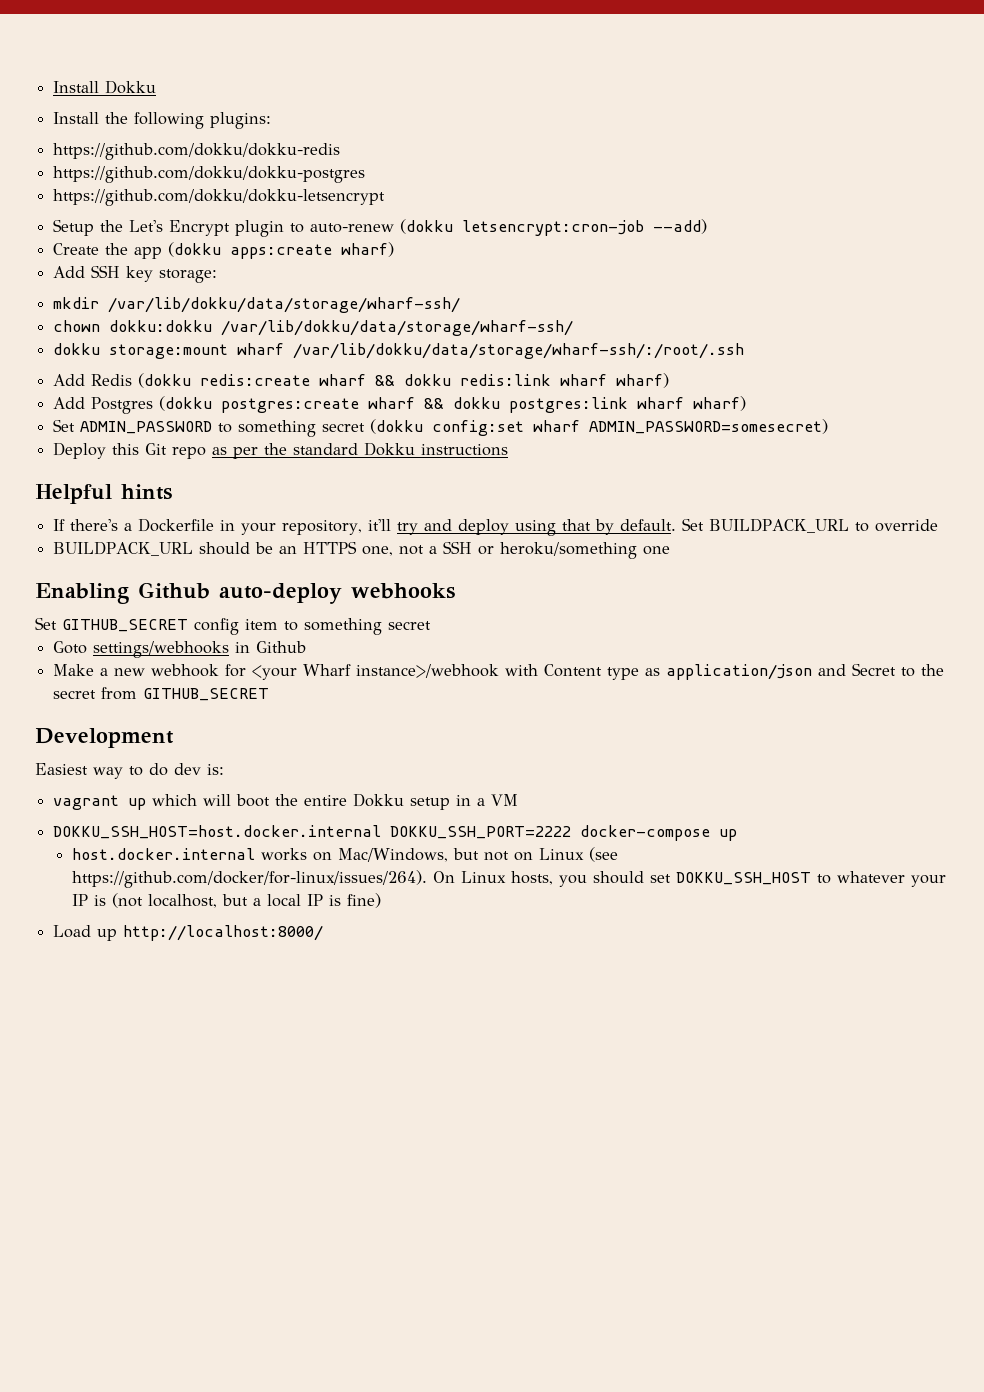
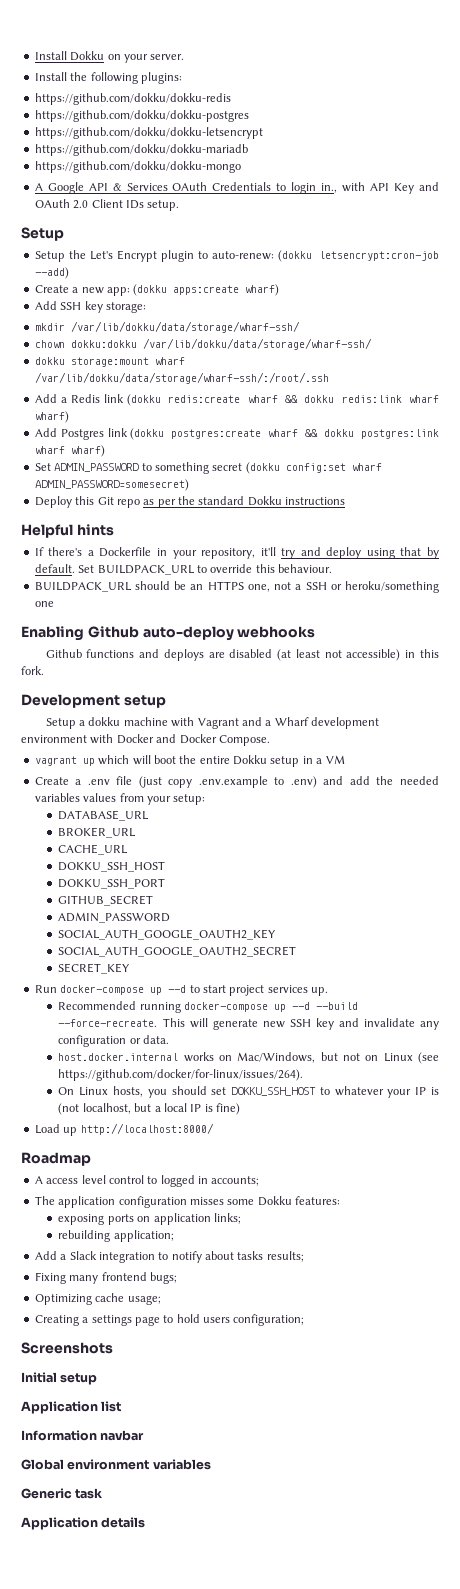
- Install Dokku
+ Install Dokku on your server.
+ https://github.com/dokku/dokku-mariadb
+ https://github.com/dokku/dokku-mongo
+ A Google API & Services OAuth Credentials to login in., with API Key and OAuth 2.0 Client IDs setup.
+ Setup
- Setup the Let's Encrypt plugin to auto-renew (dokku letsencrypt:cron-job --add)
+ Setup the Let's Encrypt plugin to auto-renew: (dokku letsencrypt:cron-job --add)
- Create the app (dokku apps:create wharf)
+ Create a new app: (dokku apps:create wharf)
- Add Redis (dokku redis:create wharf && dokku redis:link wharf wharf)
+ Add a Redis link (dokku redis:create wharf && dokku redis:link wharf wharf)
- Add Postgres (dokku postgres:create wharf && dokku postgres:link wharf wharf)
+ Add Postgres link (dokku postgres:create wharf && dokku postgres:link wharf wharf)
- Set BUILDPACK_URL to override
+ Set BUILDPACK_URL to override this behaviour.
- Set GITHUB_SECRET config item to something secret
- Goto settings/webhooks in Github
- Make a new webhook for <your Wharf instance>/webhook with Content type as application/json and Secret to the secret from GITHUB_SECRET
- Development
- Easiest way to do dev is:
+ Github functions and deploys are disabled (at least not accessible) in this fork.
+ Development setup
+ Setup a dokku machine with Vagrant and a Wharf development environment with Docker and Docker Compose.
- DOKKU_SSH_HOST=host.docker.internal DOKKU_SSH_PORT=2222 docker-compose up
+ Create a .env file (just copy .env.example to .env) and add the needed variables values from your setup:
+ DATABASE_URL
+ BROKER_URL
+ CACHE_URL
+ DOKKU_SSH_HOST
+ DOKKU_SSH_PORT
+ GITHUB_SECRET
+ ADMIN_PASSWORD
+ SOCIAL_AUTH_GOOGLE_OAUTH2_KEY
+ SOCIAL_AUTH_GOOGLE_OAUTH2_SECRET
+ SECRET_KEY
+ Run docker-compose up --d to start project services up.
+ Recommended running docker-compose up --d --build --force-recreate. This will generate new SSH key and invalidate any configuration or data.
- host.docker.internal works on Mac/Windows, but not on Linux (see https://github.com/docker/for-linux/issues/264). On Linux hosts, you should set DOKKU_SSH_HOST to whatever your IP is (not localhost, but a local IP is fine)
+ host.docker.internal works on Mac/Windows, but not on Linux (see https://github.com/docker/for-linux/issues/264).
+ On Linux hosts, you should set DOKKU_SSH_HOST to whatever your IP is (not localhost, but a local IP is fine)
+ Roadmap
+ A access level control to logged in accounts;
+ The application configuration misses some Dokku features:
+ exposing ports on application links;
+ rebuilding application;
+ Add a Slack integration to notify about tasks results;
+ Fixing many frontend bugs;
+ Optimizing cache usage;
+ Creating a settings page to hold users configuration;
+ Screenshots
+ Initial setup
+ Application list
+ Information navbar
+ Global environment variables
+ Generic task
+ Application details

